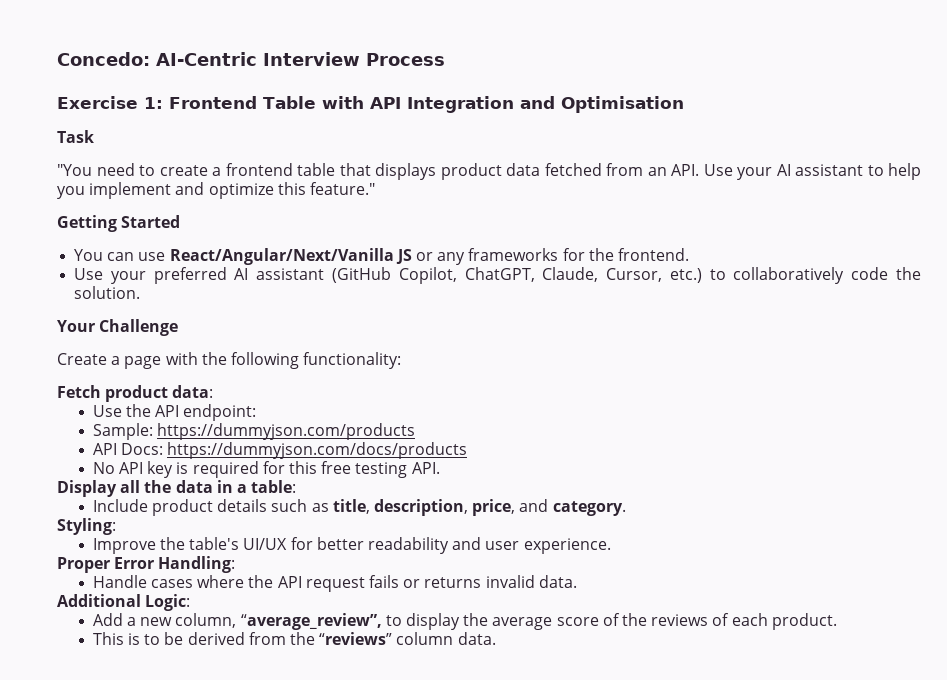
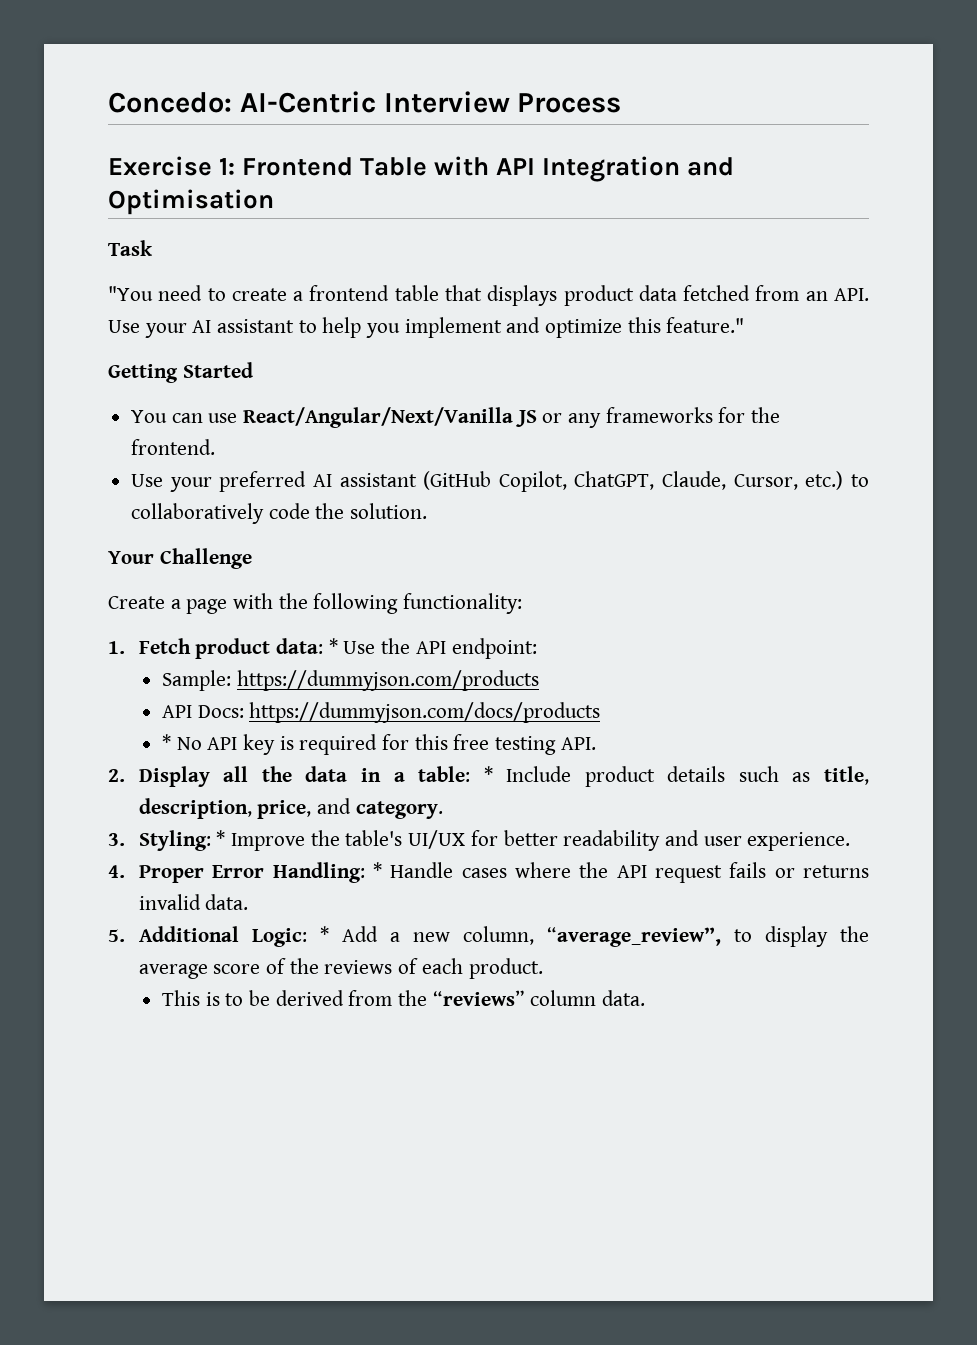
- Fetch product data:
- Use the API endpoint:
+ 1. Fetch product data: * Use the API endpoint:
- No API key is required for this free testing API.
+ * No API key is required for this free testing API.
- Display all the data in a table:
- Include product details such as title, description, price, and category.
+ 2. Display all the data in a table: * Include product details such as title, description, price, and category.
- Styling:
- Improve the table's UI/UX for better readability and user experience.
+ 3. Styling: * Improve the table's UI/UX for better readability and user experience.
- Proper Error Handling:
- Handle cases where the API request fails or returns invalid data.
+ 4. Proper Error Handling: * Handle cases where the API request fails or returns invalid data.
- Additional Logic:
- Add a new column, “average_review”, to display the average score of the reviews of each product.
+ 5. Additional Logic: * Add a new column, “average_review”, to display the average score of the reviews of each product.

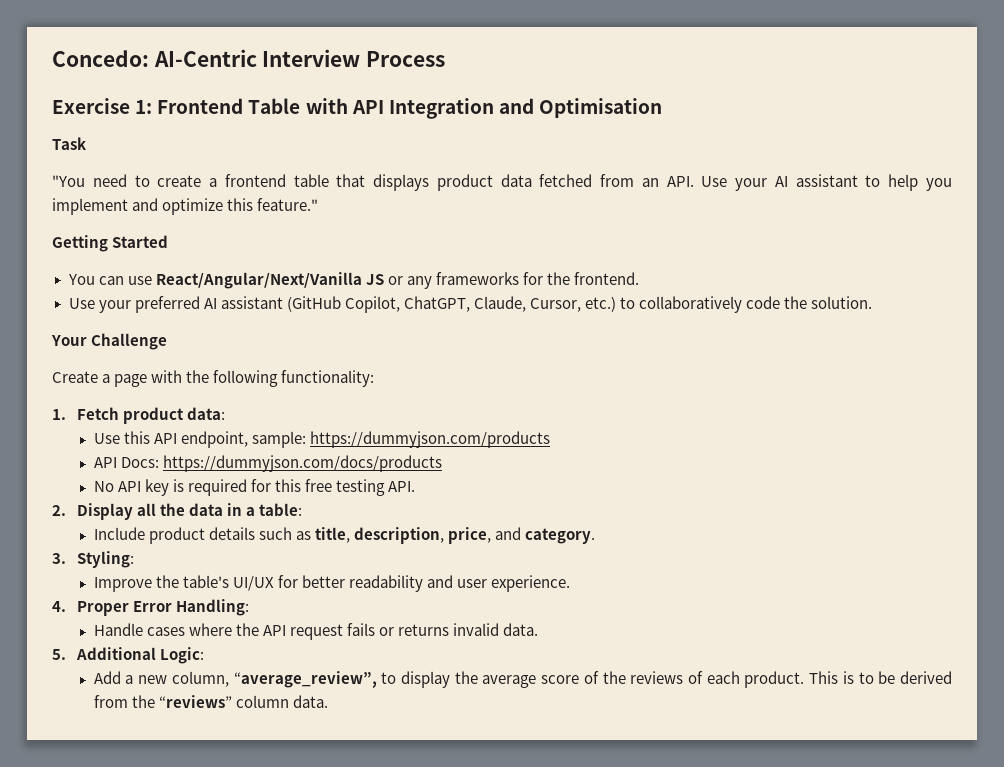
- 1. Fetch product data: * Use the API endpoint:
- Sample: https://dummyjson.com/products
+ 1. Fetch product data:
+ Use this API endpoint, sample: https://dummyjson.com/products
- * No API key is required for this free testing API.
+ No API key is required for this free testing API.
- 2. Display all the data in a table: * Include product details such as title, description, price, and category.
+ 2. Display all the data in a table:
+ Include product details such as title, description, price, and category.
- 3. Styling: * Improve the table's UI/UX for better readability and user experience.
+ 3. Styling:
+ Improve the table's UI/UX for better readability and user experience.
- 4. Proper Error Handling: * Handle cases where the API request fails or returns invalid data.
+ 4. Proper Error Handling:
+ Handle cases where the API request fails or returns invalid data.
- 5. Additional Logic: * Add a new column, “average_review”, to display the average score of the reviews of each product.
- This is to be derived from the “reviews” column data.
+ 5. Additional Logic:
+ Add a new column, “average_review”, to display the average score of the reviews of each product. This is to be derived from the “reviews” column data.

